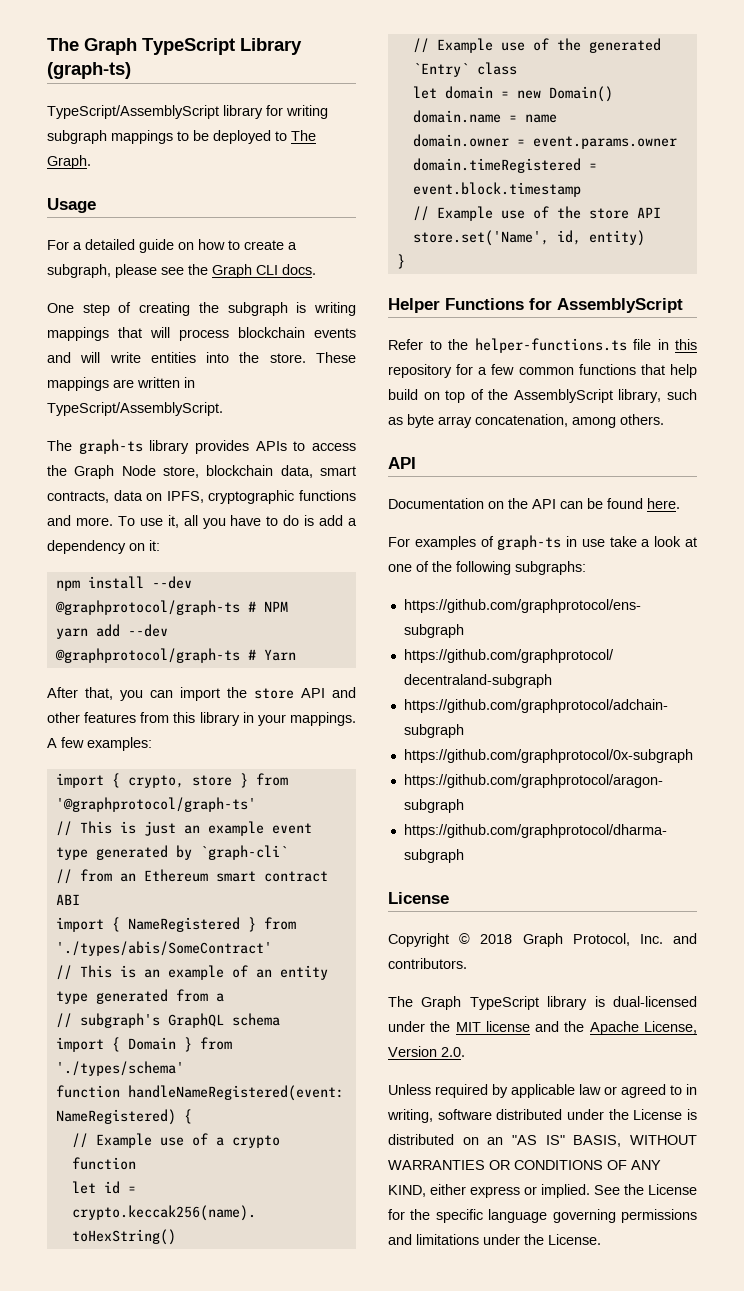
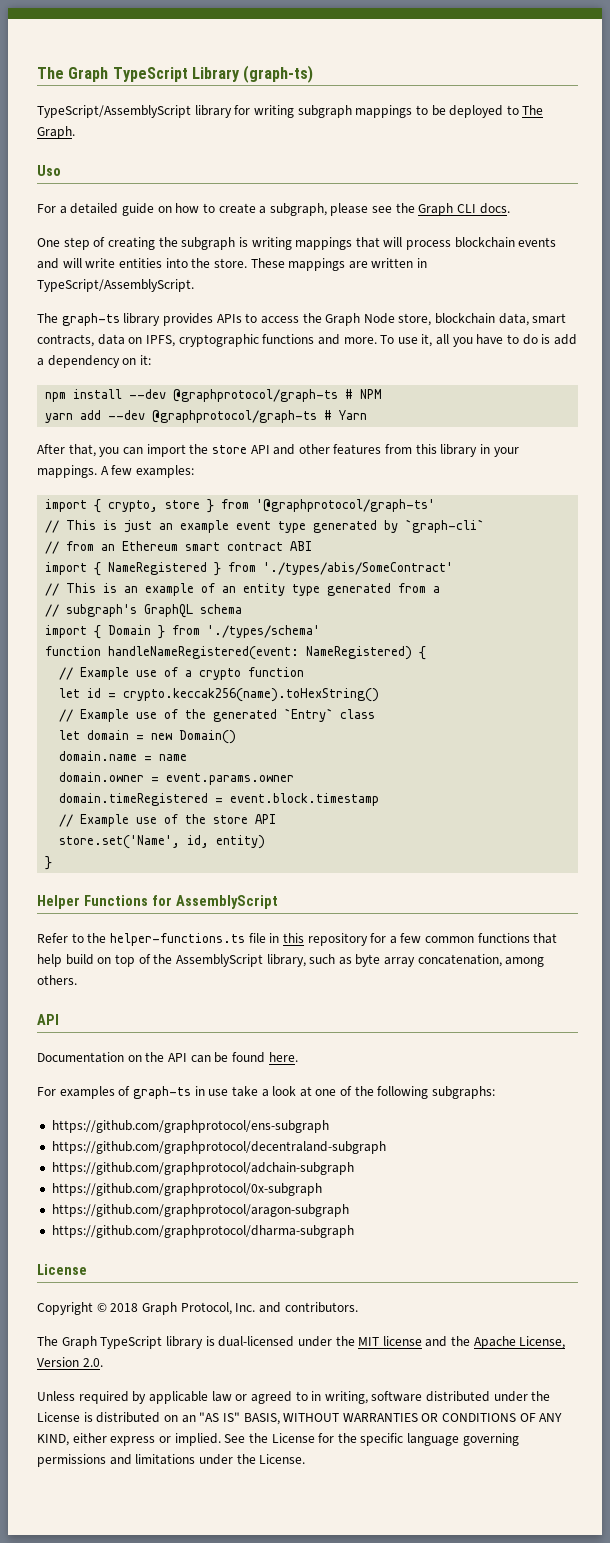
- Usage
+ Uso

